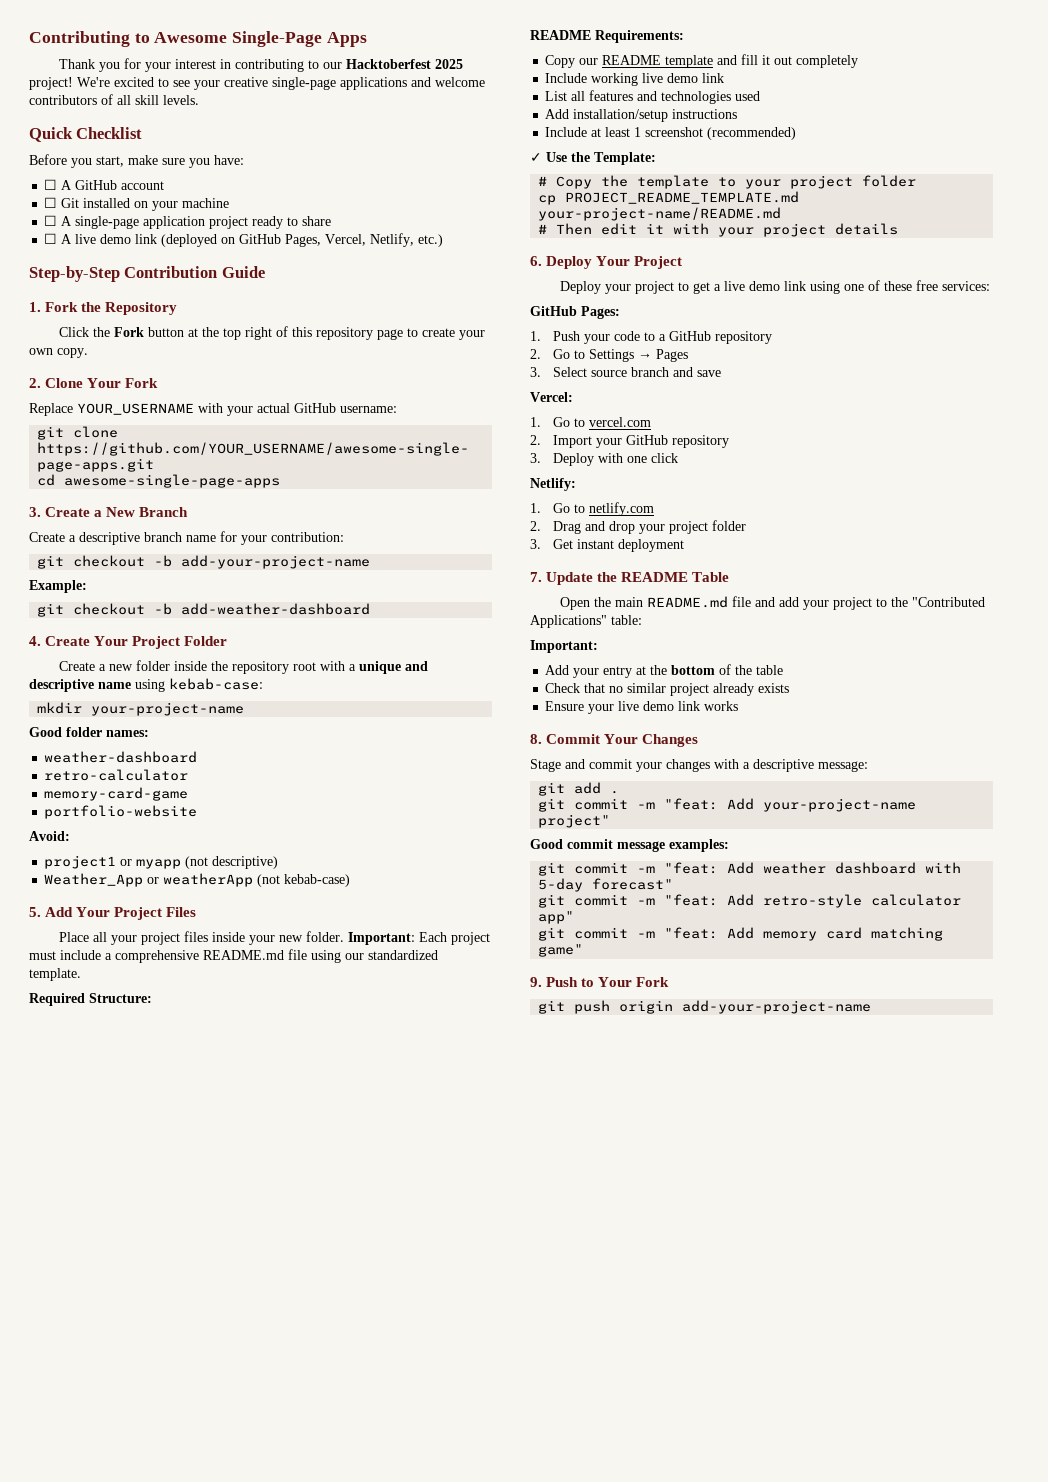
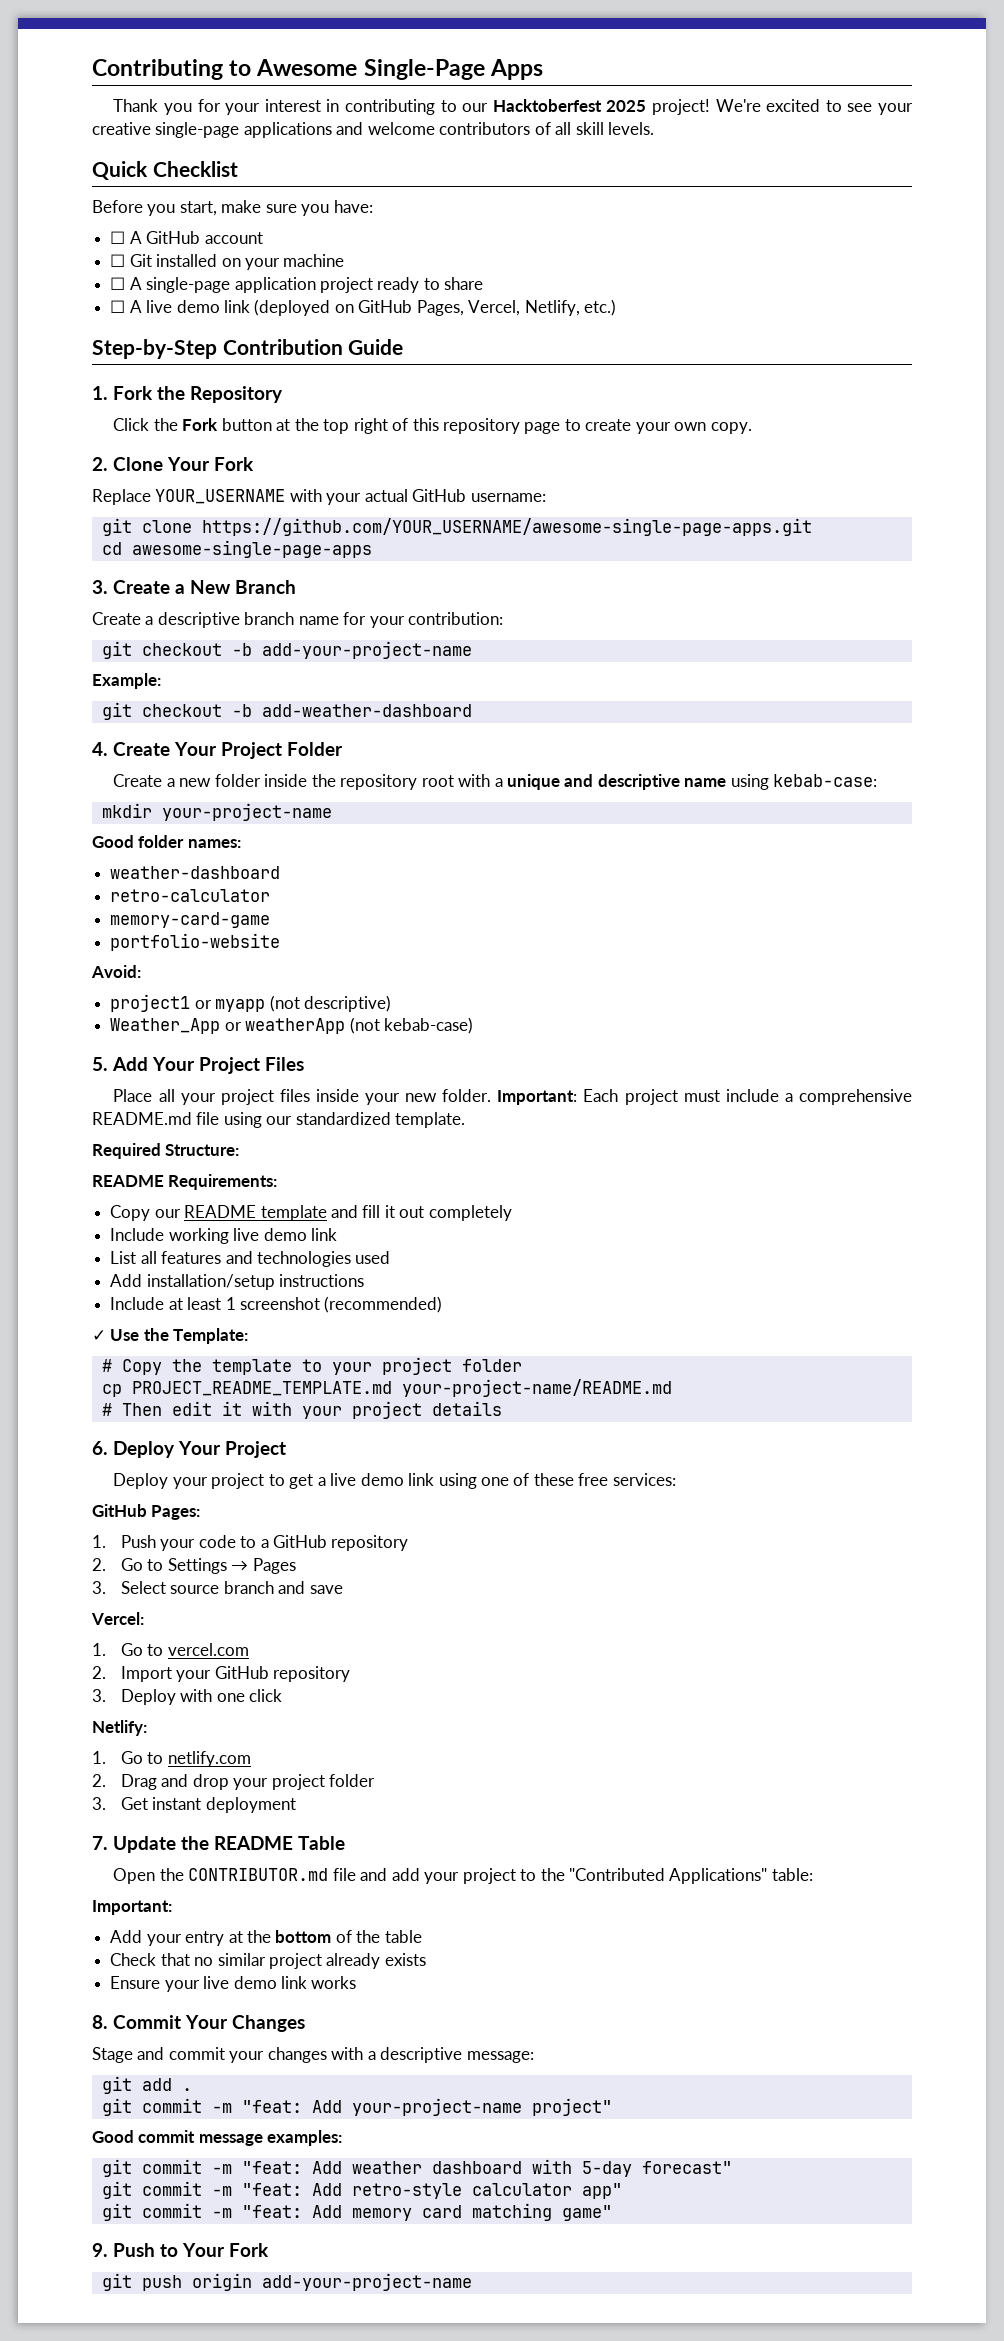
- Open the main README.md file and add your project to the "Contributed Applications" table:
+ Open the CONTRIBUTOR.md file and add your project to the "Contributed Applications" table:

